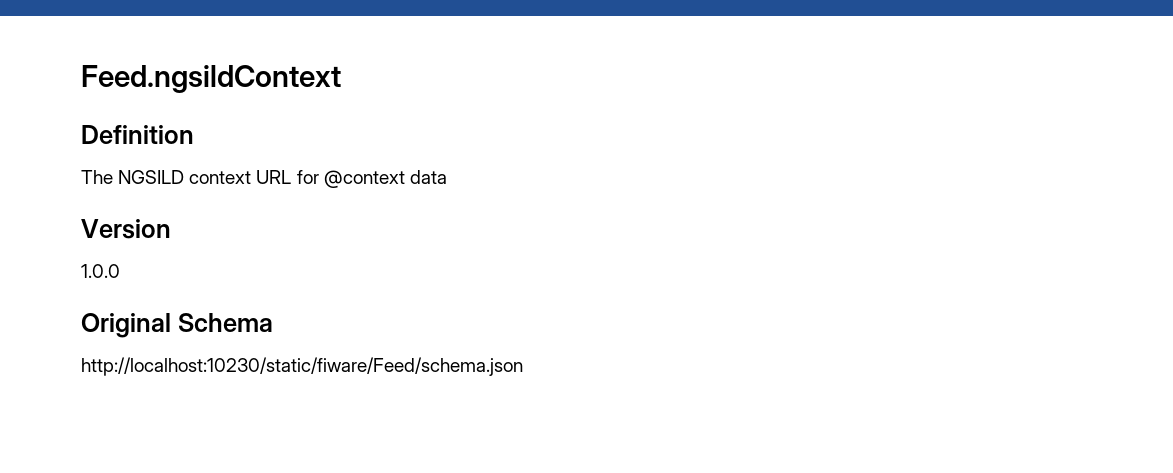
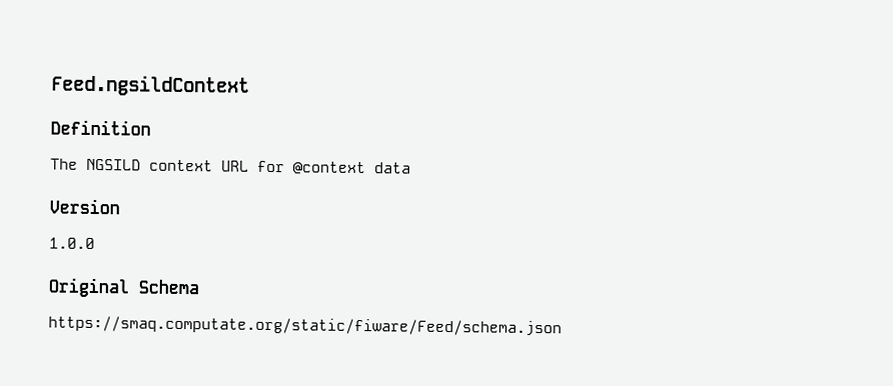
- http://localhost:10230/static/fiware/Feed/schema.json
+ https://smaq.computate.org/static/fiware/Feed/schema.json

